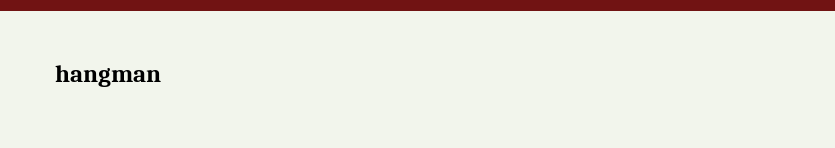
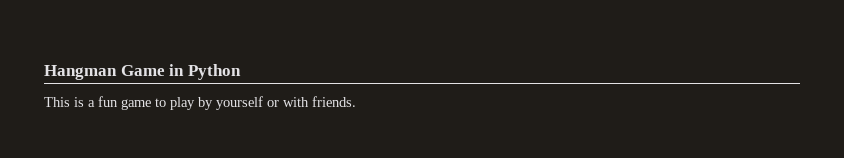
- hangman
+ Hangman Game in Python
+ This is a fun game to play by yourself or with friends.

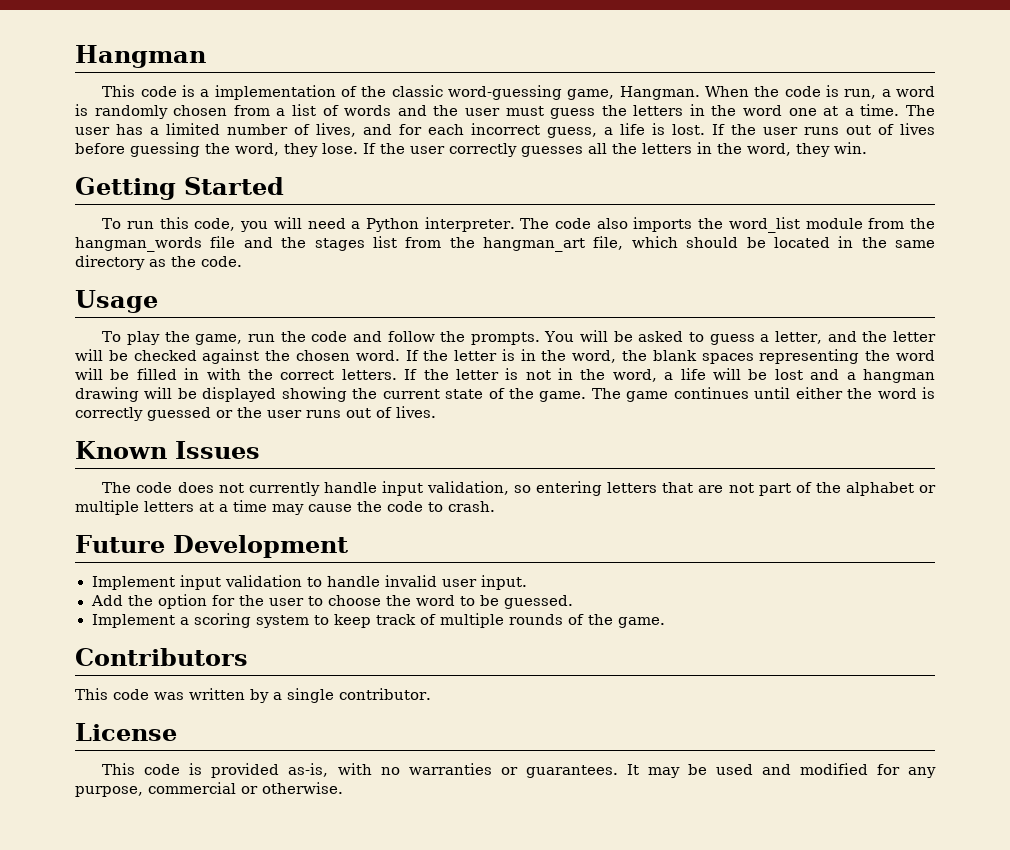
- Hangman Game in Python
- This is a fun game to play by yourself or with friends.
+ Hangman
+ This code is a implementation of the classic word-guessing game, Hangman. When the code is run, a word is randomly chosen from a list of words and the user must guess the letters in the word one at a time. The user has a limited number of lives, and for each incorrect guess, a life is lost. If the user runs out of lives before guessing the word, they lose. If the user correctly guesses all the letters in the word, they win.
+ Getting Started
+ To run this code, you will need a Python interpreter. The code also imports the word_list module from the hangman_words file and the stages list from the hangman_art file, which should be located in the same directory as the code.
+ Usage
+ To play the game, run the code and follow the prompts. You will be asked to guess a letter, and the letter will be checked against the chosen word. If the letter is in the word, the blank spaces representing the word will be filled in with the correct letters. If the letter is not in the word, a life will be lost and a hangman drawing will be displayed showing the current state of the game. The game continues until either the word is correctly guessed or the user runs out of lives.
+ Known Issues
+ The code does not currently handle input validation, so entering letters that are not part of the alphabet or multiple letters at a time may cause the code to crash.
+ Future Development
+ Implement input validation to handle invalid user input.
+ Add the option for the user to choose the word to be guessed.
+ Implement a scoring system to keep track of multiple rounds of the game.
+ Contributors
+ This code was written by a single contributor.
+ License
+ This code is provided as-is, with no warranties or guarantees. It may be used and modified for any purpose, commercial or otherwise.

